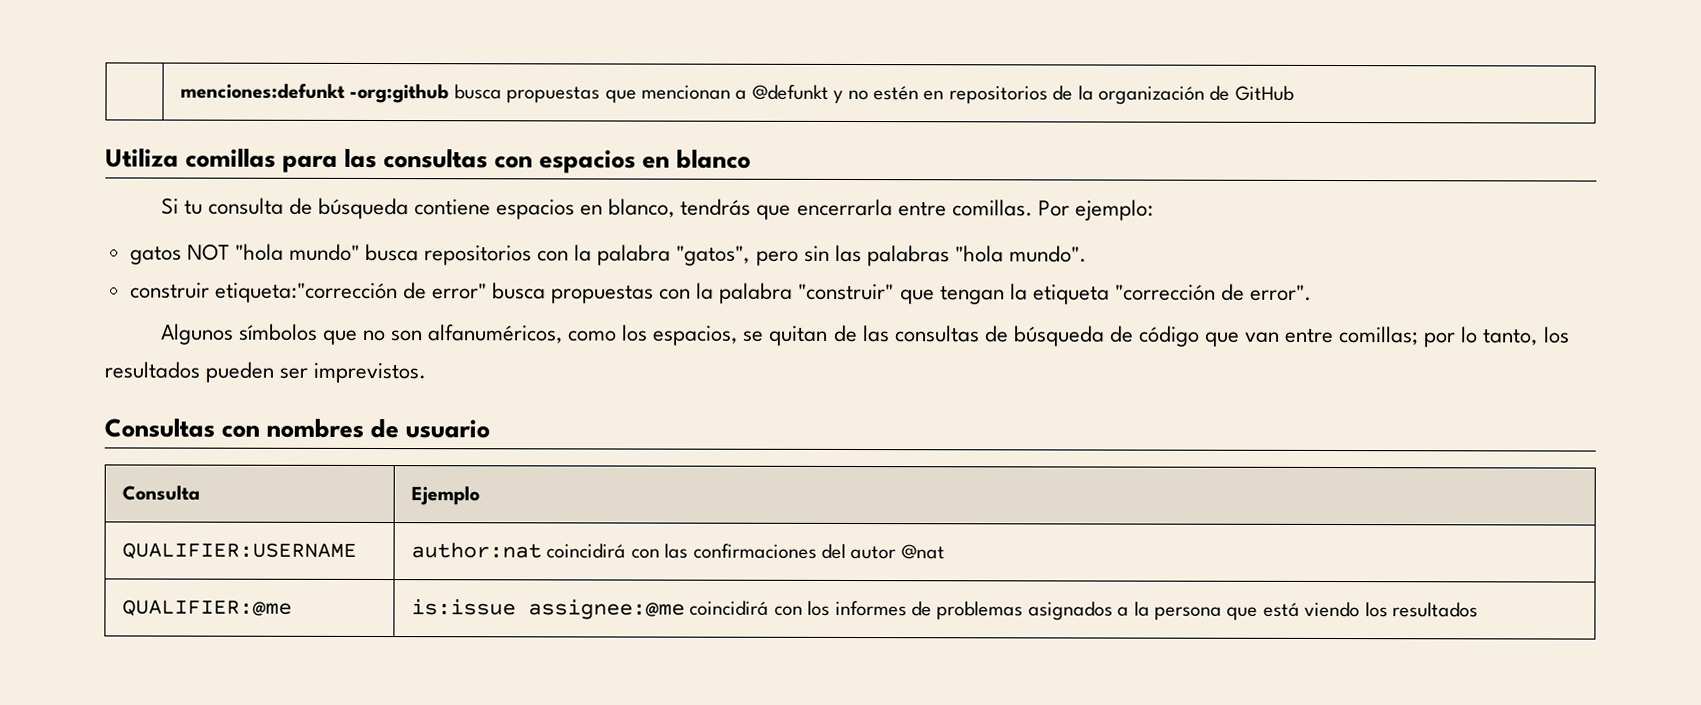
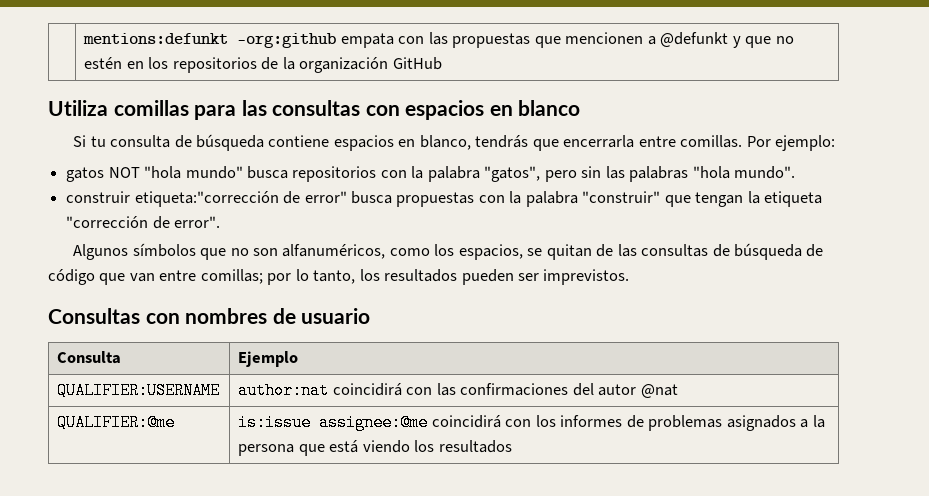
- | menciones:defunkt -org:github busca propuestas que mencionan a @defunkt y no estén en repositorios de la organización de GitHub
+ | mentions:defunkt -org:github empata con las propuestas que mencionen a @defunkt y que no estén en los repositorios de la organización GitHub

